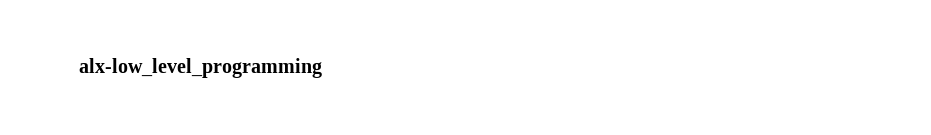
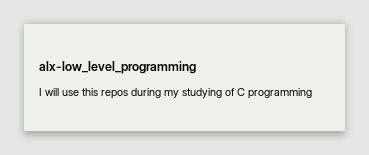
+ I will use this repos during my studying of C programming

